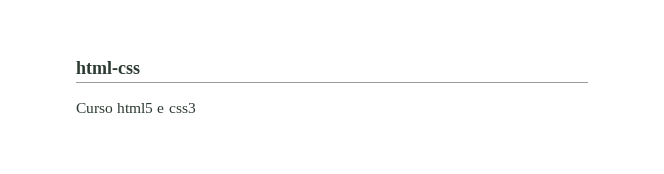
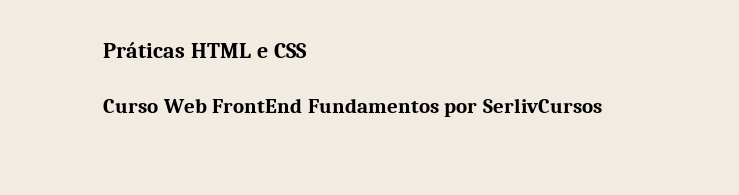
- html-css
- Curso html5 e css3
+ Práticas HTML e CSS
+ Curso Web FrontEnd Fundamentos por SerlivCursos

